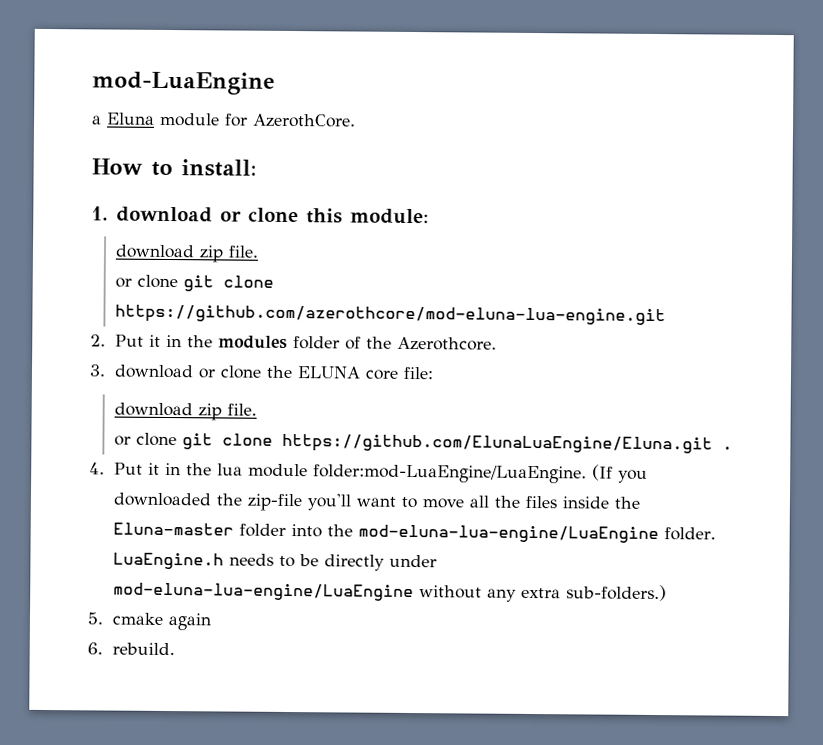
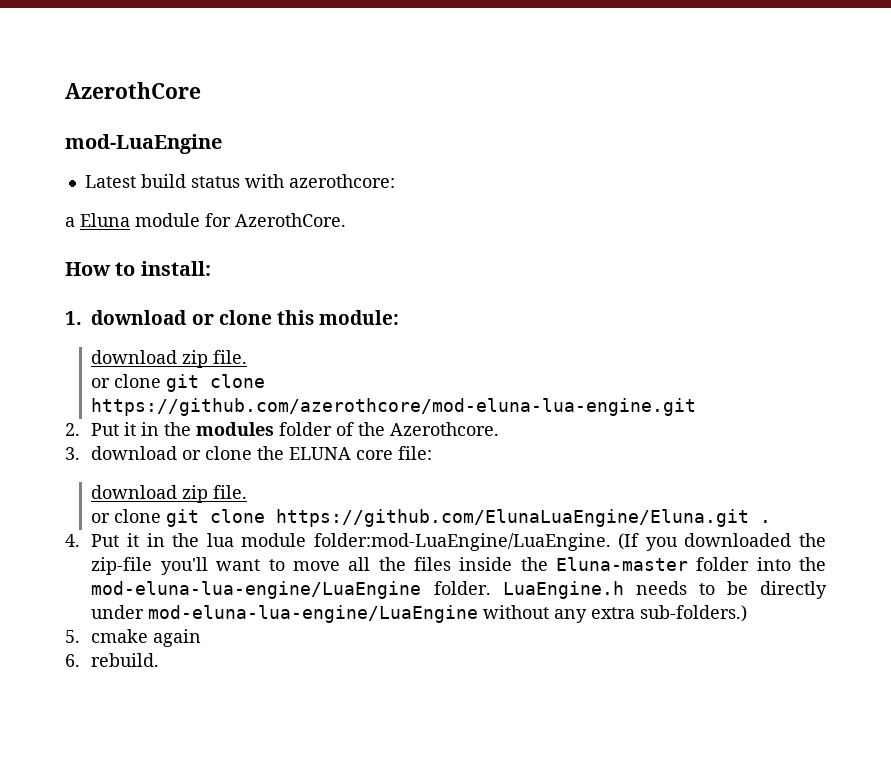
+ AzerothCore
+ Latest build status with azerothcore:

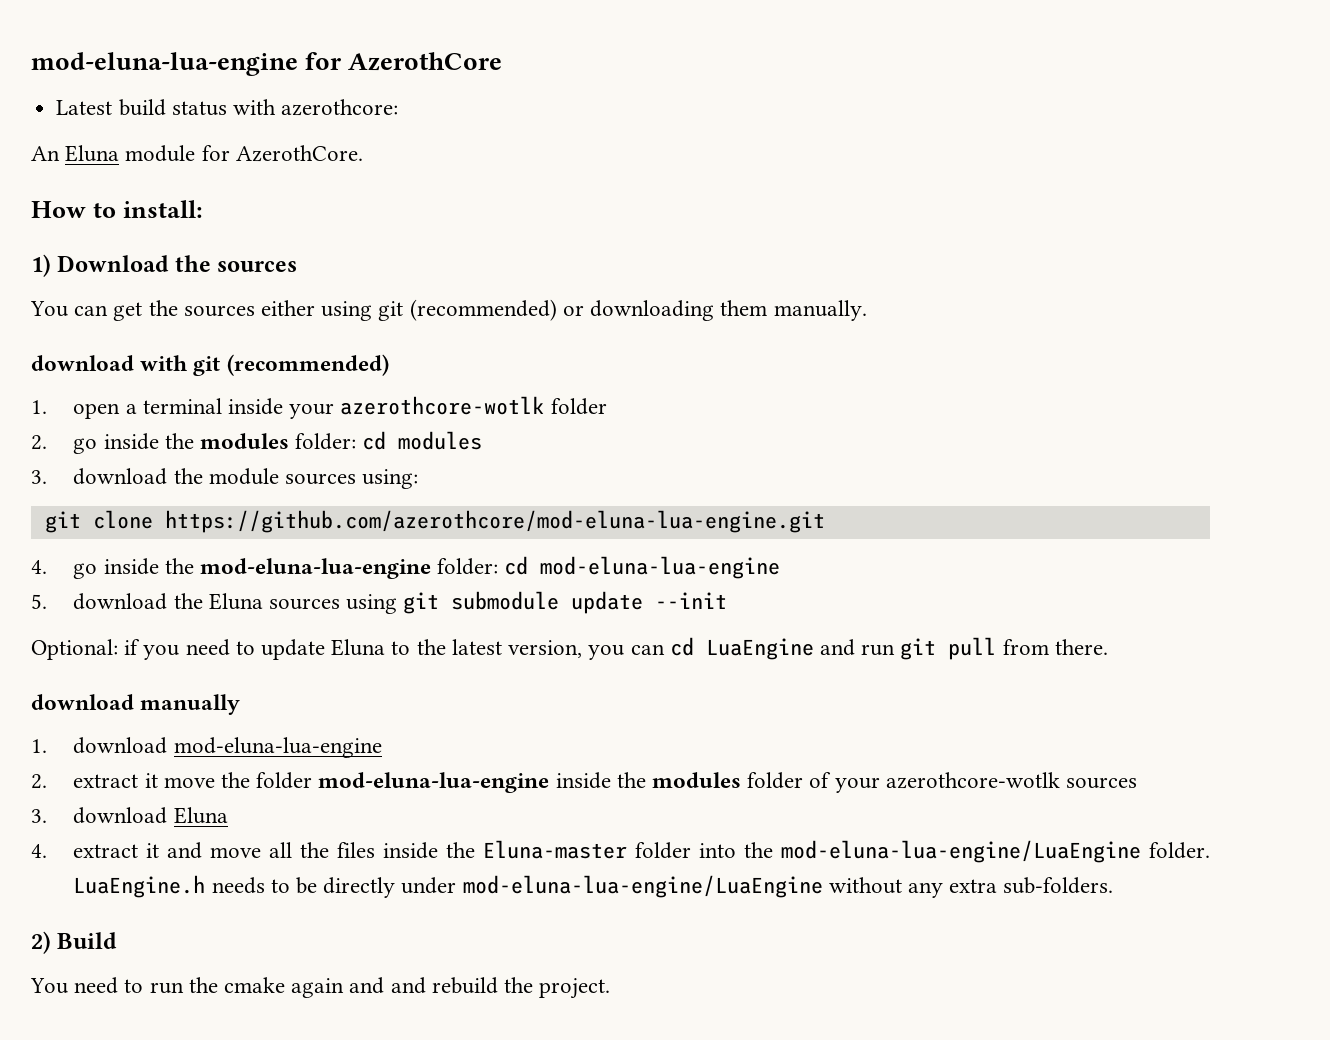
- AzerothCore
+ mod-eluna-lua-engine for AzerothCore
- mod-LuaEngine
- a Eluna module for AzerothCore.
+ An Eluna module for AzerothCore.
- 1. download or clone this module:
- download zip file.
- or clone git clone https://github.com/azerothcore/mod-eluna-lua-engine.git
- 2. Put it in the modules folder of the Azerothcore.
- 3. download or clone the ELUNA core file:
- download zip file.
- or clone git clone https://github.com/ElunaLuaEngine/Eluna.git .
- 4. Put it in the lua module folder:mod-LuaEngine/LuaEngine. (If you downloaded the zip-file you'll want to move all the files inside the Eluna-master folder into the mod-eluna-lua-engine/LuaEngine folder.
+ 1) Download the sources
+ You can get the sources either using git (recommended) or downloading them manually.
+ download with git (recommended)
+ 1. open a terminal inside your azerothcore-wotlk folder
+ 2. go inside the modules folder: cd modules
+ 3. download the module sources using:
+ git clone https://github.com/azerothcore/mod-eluna-lua-engine.git
+ 4. go inside the mod-eluna-lua-engine folder: cd mod-eluna-lua-engine
+ 5. download the Eluna sources using git submodule update --init
+ Optional: if you need to update Eluna to the latest version, you can cd LuaEngine and run git pull from there.
+ download manually
+ 1. download mod-eluna-lua-engine
+ 2. extract it move the folder mod-eluna-lua-engine inside the modules folder of your azerothcore-wotlk sources
+ 3. download Eluna
+ 4. extract it and move all the files inside the Eluna-master folder into the mod-eluna-lua-engine/LuaEngine folder.
- LuaEngine.h needs to be directly under mod-eluna-lua-engine/LuaEngine without any extra sub-folders.)
- 5. cmake again
- 6. rebuild.
+ LuaEngine.h needs to be directly under mod-eluna-lua-engine/LuaEngine without any extra sub-folders.
+ 2) Build
+ You need to run the cmake again and and rebuild the project.

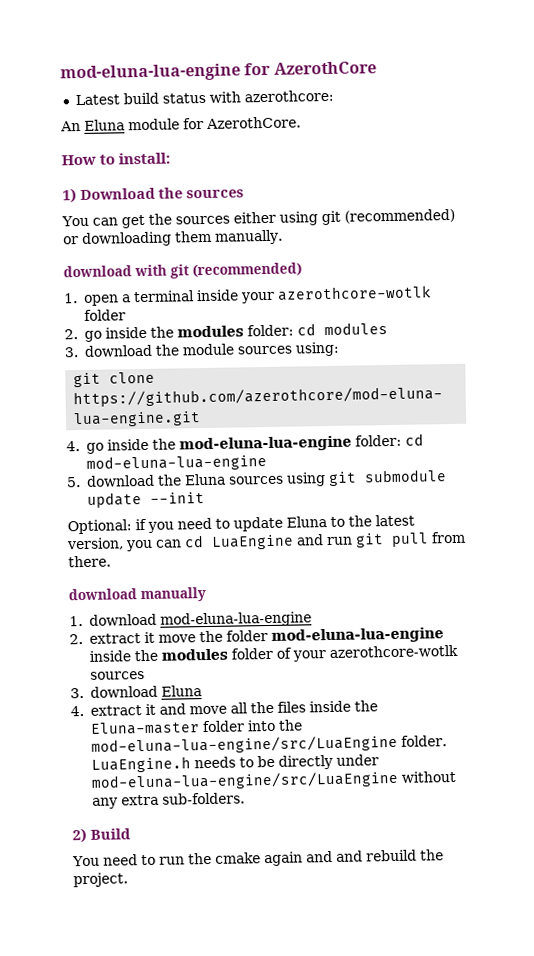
- 4. extract it and move all the files inside the Eluna-master folder into the mod-eluna-lua-engine/LuaEngine folder.
+ 4. extract it and move all the files inside the Eluna-master folder into the mod-eluna-lua-engine/src/LuaEngine folder.
- LuaEngine.h needs to be directly under mod-eluna-lua-engine/LuaEngine without any extra sub-folders.
+ LuaEngine.h needs to be directly under mod-eluna-lua-engine/src/LuaEngine without any extra sub-folders.

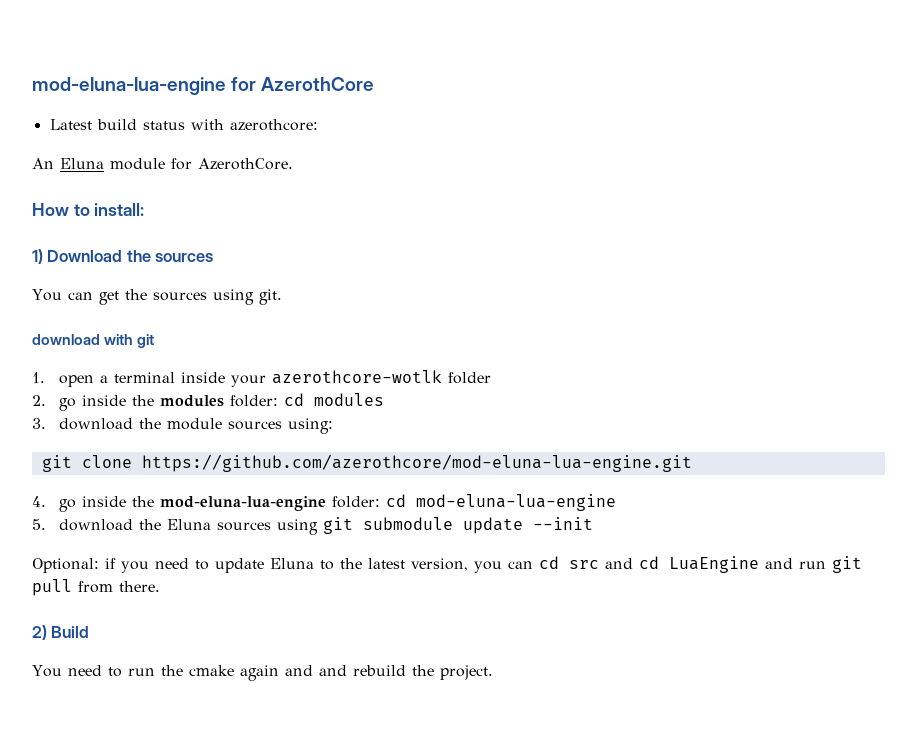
- You can get the sources either using git (recommended) or downloading them manually.
+ You can get the sources using git.
- download with git (recommended)
+ download with git
- Optional: if you need to update Eluna to the latest version, you can cd LuaEngine and run git pull from there.
+ Optional: if you need to update Eluna to the latest version, you can cd src and cd LuaEngine and run git pull from there.
- download manually
- 1. download mod-eluna-lua-engine
- 2. extract it move the folder mod-eluna-lua-engine inside the modules folder of your azerothcore-wotlk sources
- 3. download Eluna
- 4. extract it and move all the files inside the Eluna-master folder into the mod-eluna-lua-engine/src/LuaEngine folder. LuaEngine.h needs to be directly under mod-eluna-lua-engine/src/LuaEngine without any extra sub-folders.

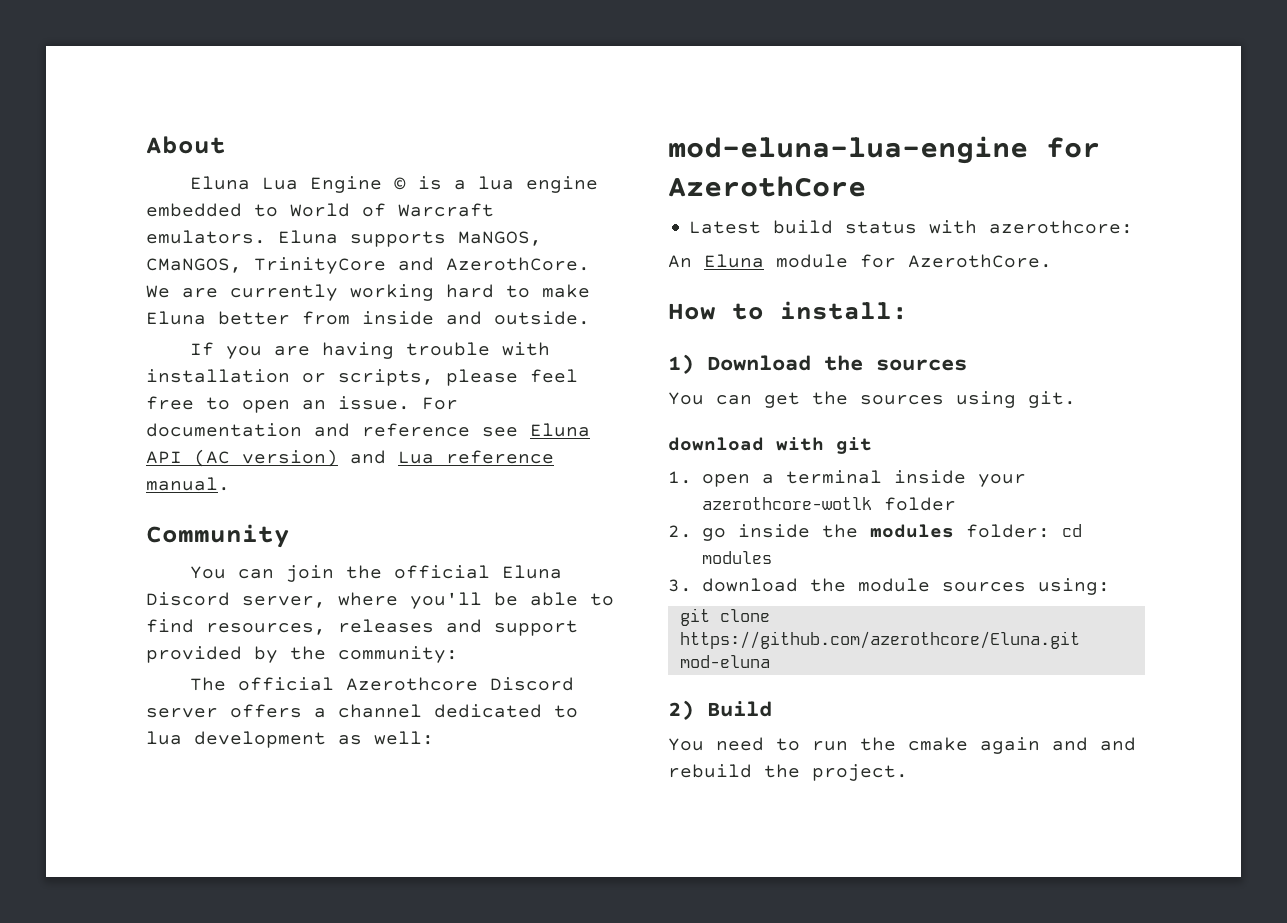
+ About
+ Eluna Lua Engine © is a lua engine embedded to World of Warcraft emulators. Eluna supports MaNGOS, CMaNGOS, TrinityCore and AzerothCore. We are currently working hard to make Eluna better from inside and outside.
+ If you are having trouble with installation or scripts, please feel free to open an issue. For documentation and reference see Eluna API (AC version) and Lua reference manual.
+ Community
+ You can join the official Eluna Discord server, where you'll be able to find resources, releases and support provided by the community:
+ The official Azerothcore Discord server offers a channel dedicated to lua development as well:
- git clone https://github.com/azerothcore/mod-eluna-lua-engine.git
- 4. go inside the mod-eluna-lua-engine folder: cd mod-eluna-lua-engine
- 5. download the Eluna sources using git submodule update --init
- Optional: if you need to update Eluna to the latest version, you can cd src and cd LuaEngine and run git pull from there.
+ git clone https://github.com/azerothcore/Eluna.git mod-eluna

